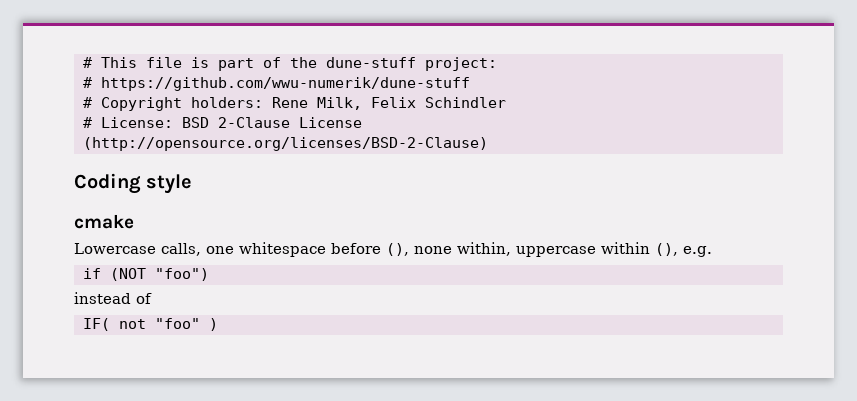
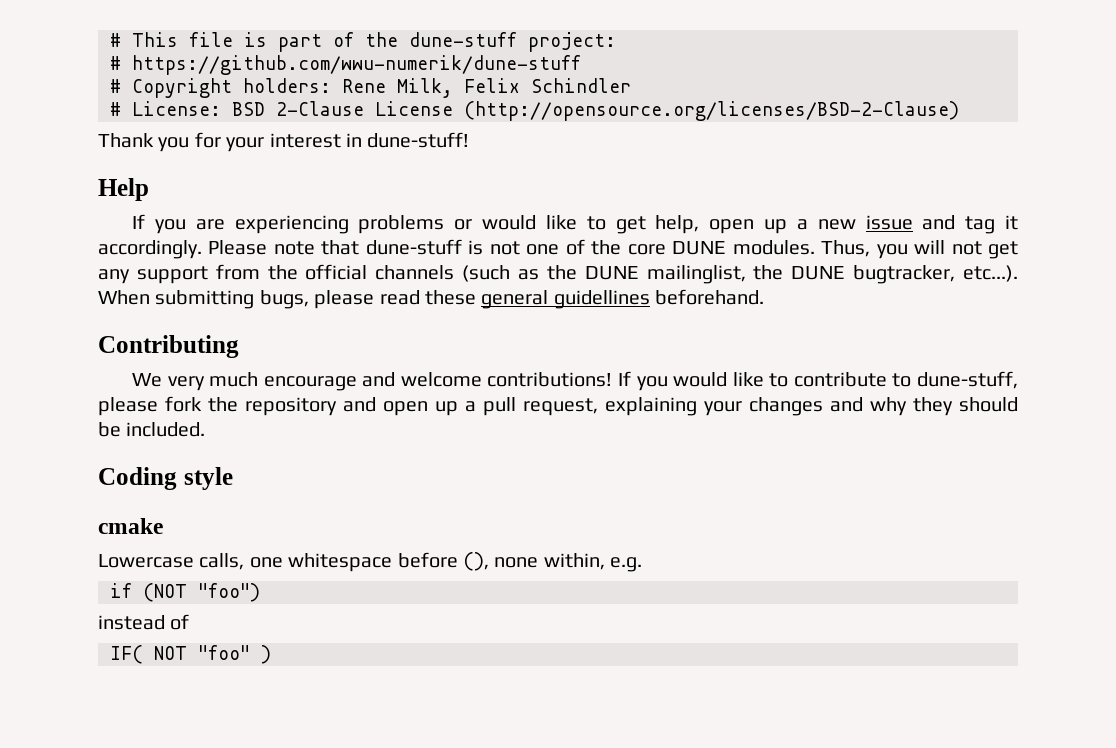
+ Thank you for your interest in dune-stuff!
+ Help
+ If you are experiencing problems or would like to get help, open up a new issue and tag it accordingly. Please note that dune-stuff is not one of the core DUNE modules. Thus, you will not get any support from the official channels (such as the DUNE mailinglist, the DUNE bugtracker, etc...). When submitting bugs, please read these general guidellines beforehand.
+ Contributing
+ We very much encourage and welcome contributions! If you would like to contribute to dune-stuff, please fork the repository and open up a pull request, explaining your changes and why they should be included.
- Lowercase calls, one whitespace before (), none within, uppercase within (), e.g.
+ Lowercase calls, one whitespace before (), none within, e.g.
- IF( not "foo" )
+ IF( NOT "foo" )

